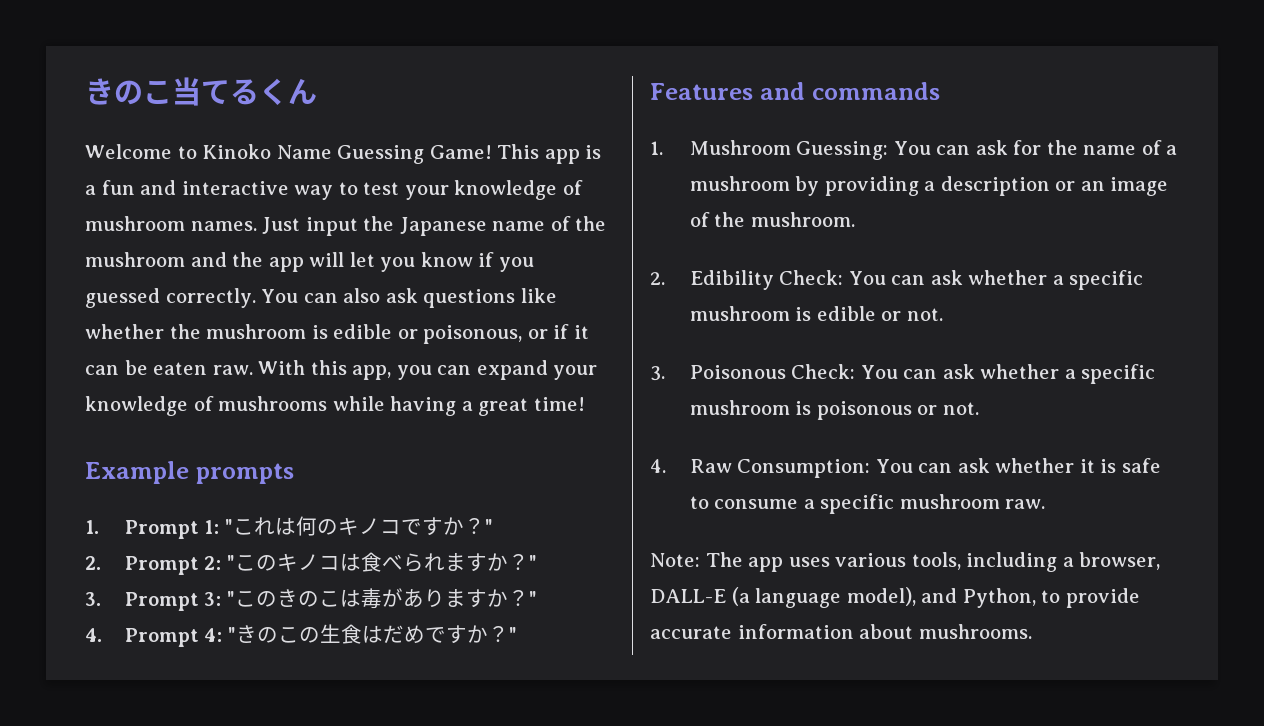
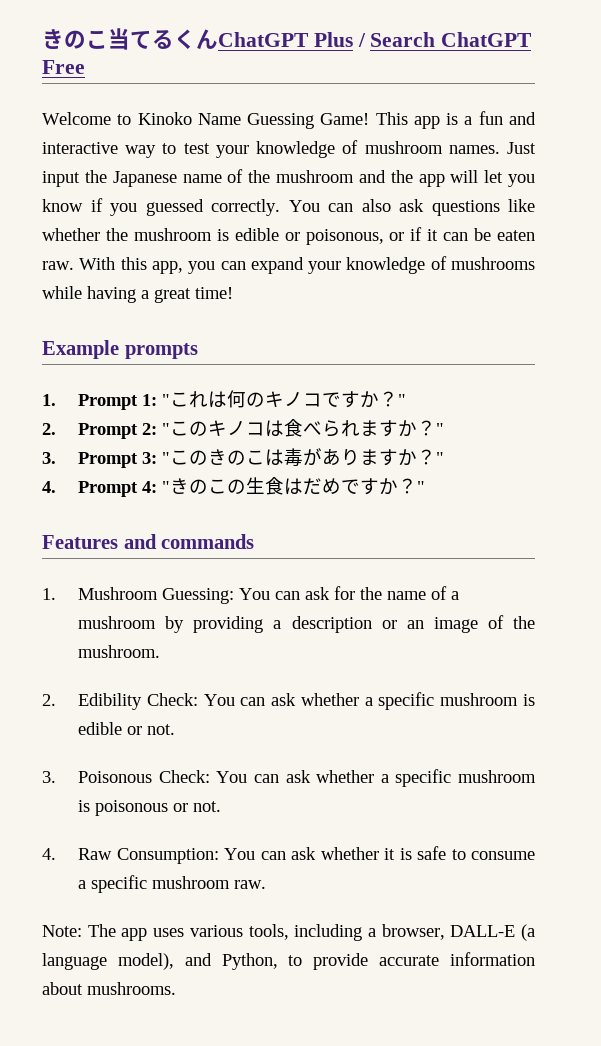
- きのこ当てるくん
+ きのこ当てるくんChatGPT Plus / Search ChatGPT Free

